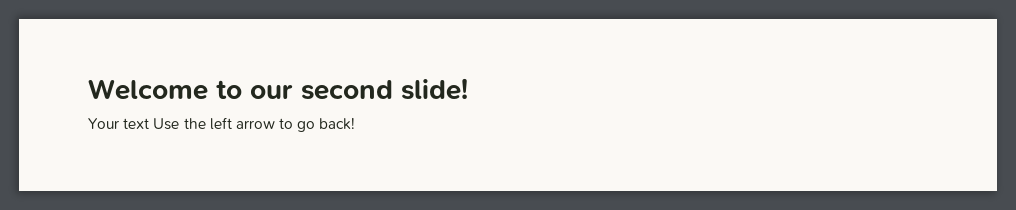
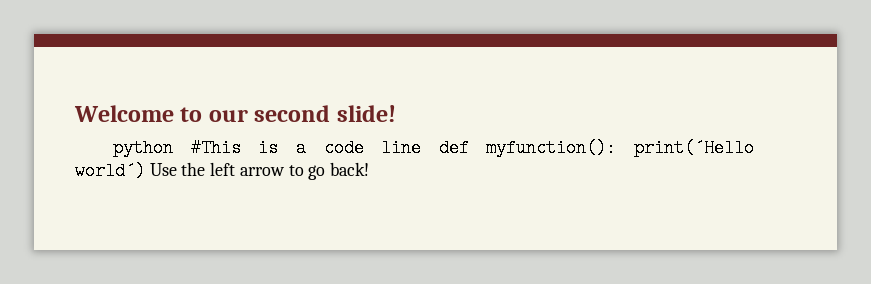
- Your text Use the left arrow to go back!
+ python #This is a code line def myfunction(): print(´Hello world´) Use the left arrow to go back!

